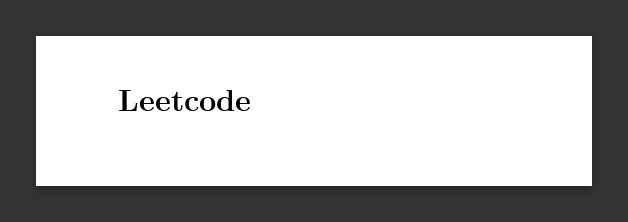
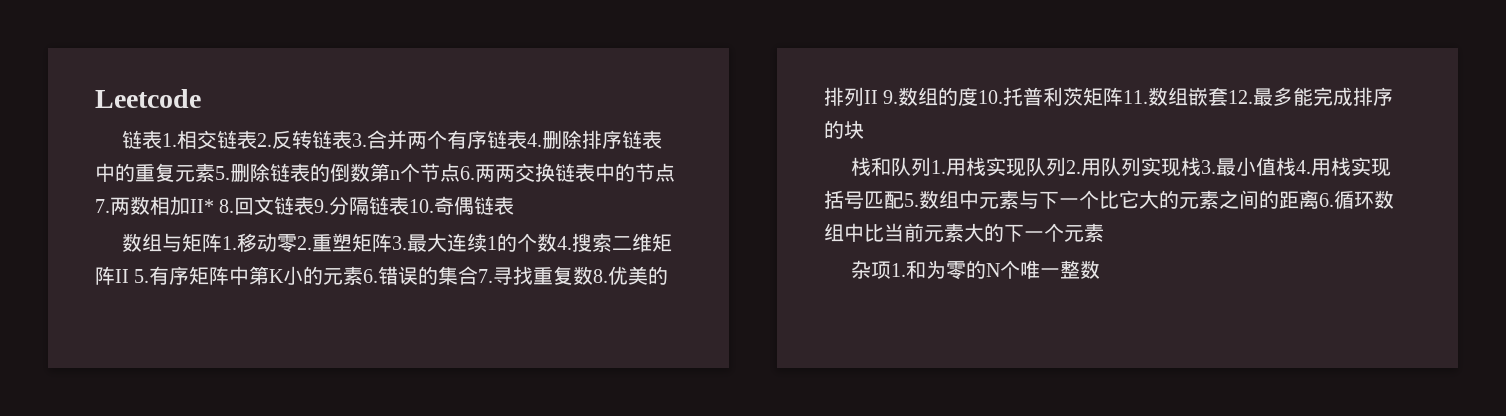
+ 链表1.相交链表2.反转链表3.合并两个有序链表4.删除排序链表中的重复元素5.删除链表的倒数第n个节点6.两两交换链表中的节点7.两数相加II* 8.回文链表9.分隔链表10.奇偶链表
+ 数组与矩阵1.移动零2.重塑矩阵3.最大连续1的个数4.搜索二维矩阵II 5.有序矩阵中第K小的元素6.错误的集合7.寻找重复数8.优美的排列II 9.数组的度10.托普利茨矩阵11.数组嵌套12.最多能完成排序的块
+ 栈和队列1.用栈实现队列2.用队列实现栈3.最小值栈4.用栈实现括号匹配5.数组中元素与下一个比它大的元素之间的距离6.循环数组中比当前元素大的下一个元素
+ 杂项1.和为零的N个唯一整数

